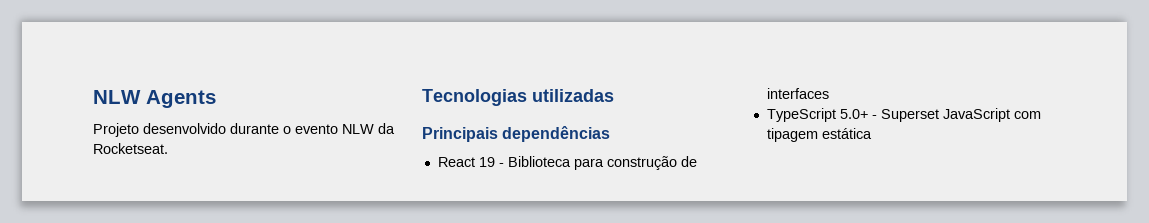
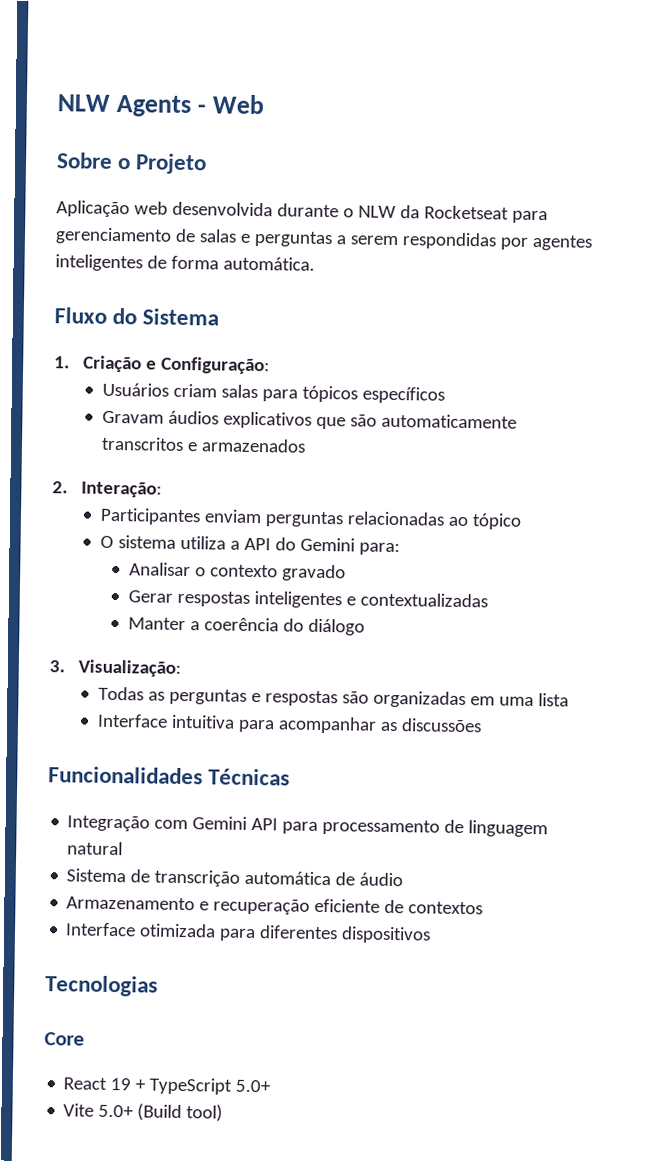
- NLW Agents
- Projeto desenvolvido durante o evento NLW da Rocketseat.
- Tecnologias utilizadas
- Principais dependências
- React 19 - Biblioteca para construção de interfaces
- TypeScript 5.0+ - Superset JavaScript com tipagem estática
+ NLW Agents - Web
+ Sobre o Projeto
+ Aplicação web desenvolvida durante o NLW da Rocketseat para gerenciamento de salas e perguntas a serem respondidas por agentes inteligentes de forma automática.
+ Fluxo do Sistema
+ 1. Criação e Configuração:
+ Usuários criam salas para tópicos específicos
+ Gravam áudios explicativos que são automaticamente transcritos e armazenados
+ 2. Interação:
+ Participantes enviam perguntas relacionadas ao tópico
+ O sistema utiliza a API do Gemini para:
+ Analisar o contexto gravado
+ Gerar respostas inteligentes e contextualizadas
+ Manter a coerência do diálogo
+ 3. Visualização:
+ Todas as perguntas e respostas são organizadas em uma lista
+ Interface intuitiva para acompanhar as discussões
+ Funcionalidades Técnicas
+ Integração com Gemini API para processamento de linguagem natural
+ Sistema de transcrição automática de áudio
+ Armazenamento e recuperação eficiente de contextos
+ Interface otimizada para diferentes dispositivos
+ Tecnologias
+ Core
+ React 19 + TypeScript 5.0+
+ Vite 5.0+ (Build tool)

